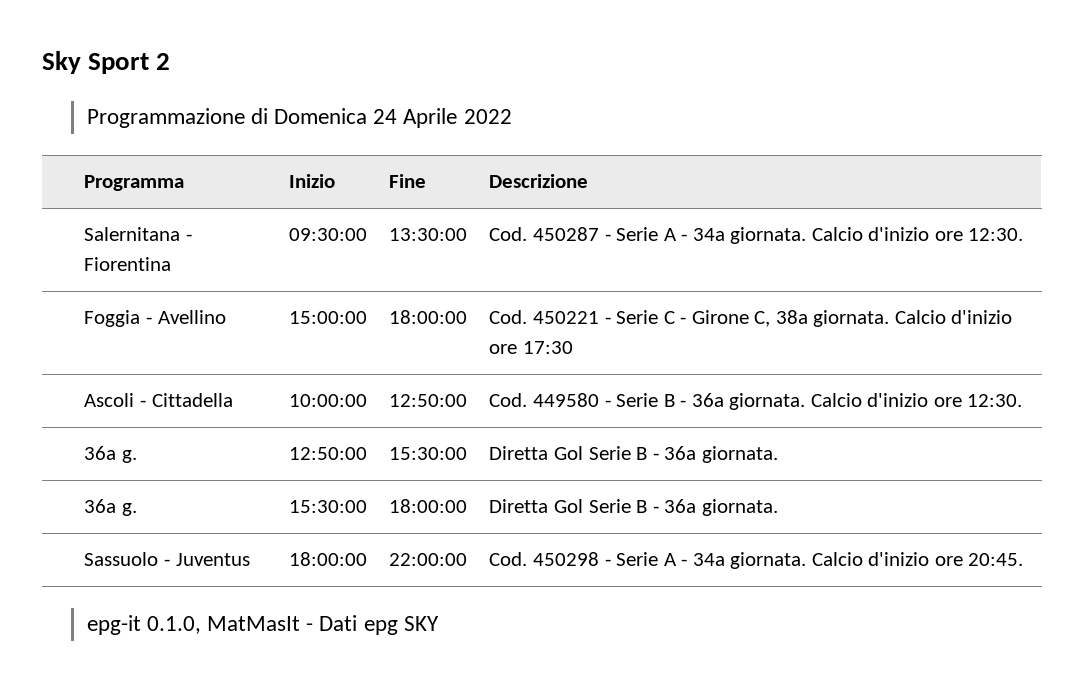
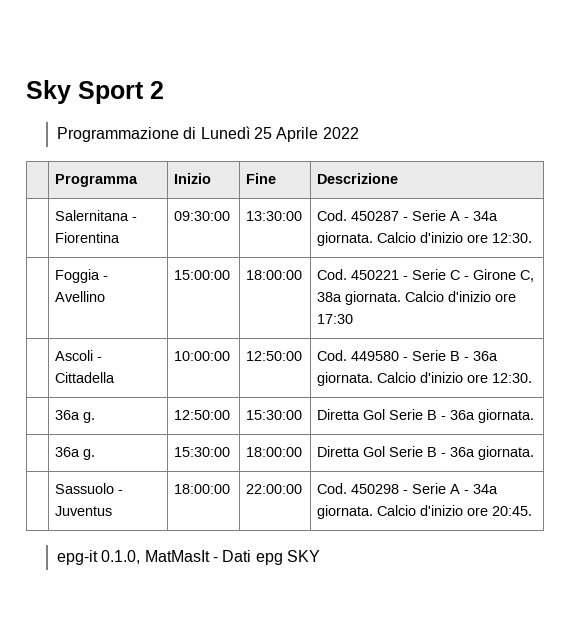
- Programmazione di Domenica 24 Aprile 2022
+ Programmazione di Lunedì 25 Aprile 2022

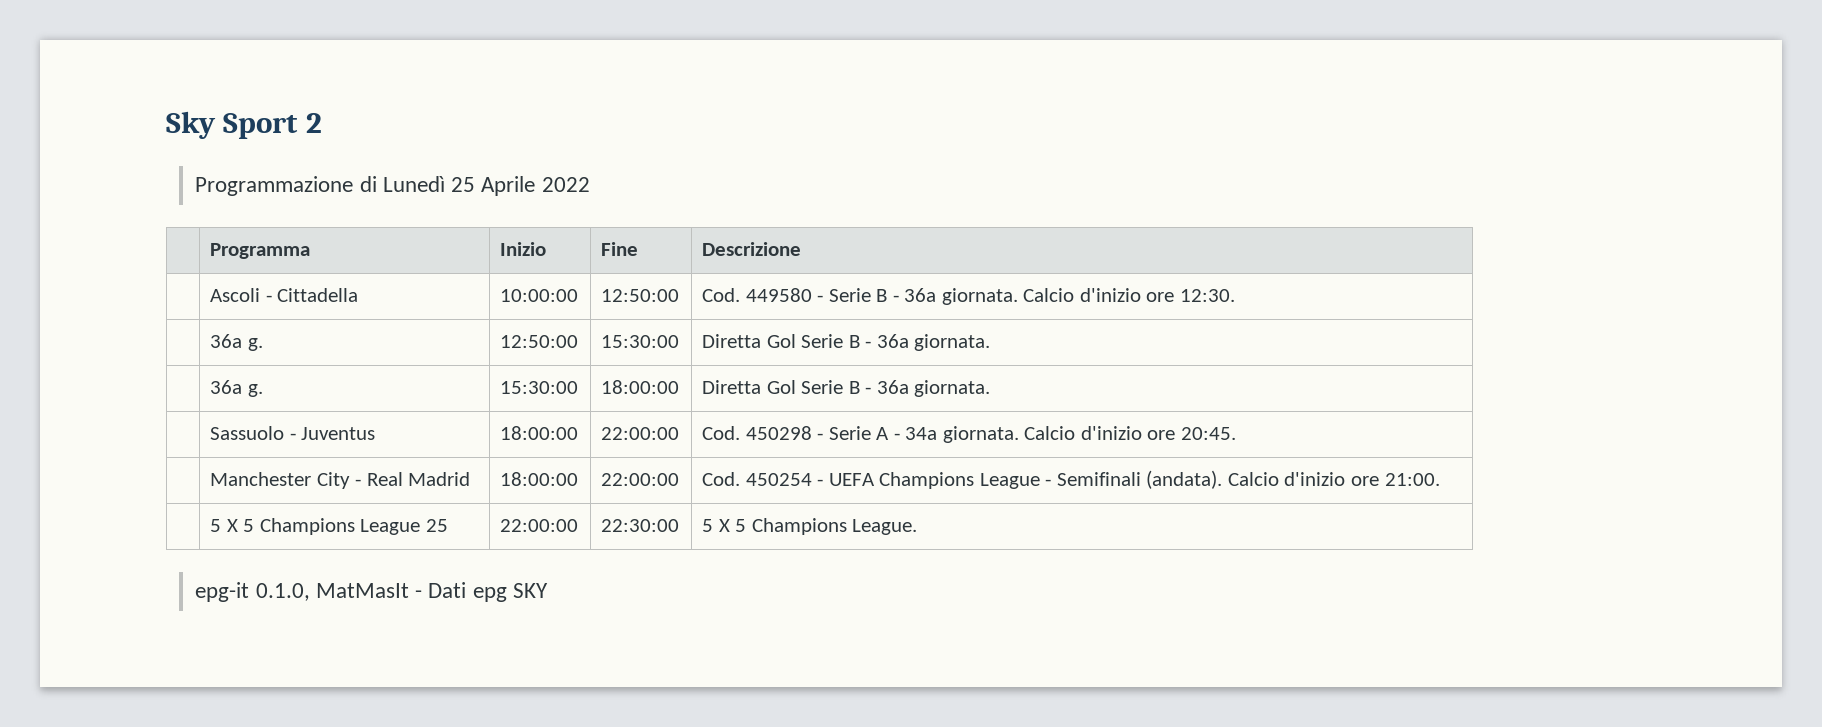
- | Salernitana - Fiorentina | 09:30:00 | 13:30:00 | Cod. 450287 - Serie A - 34a giornata. Calcio d'inizio ore 12:30.
- | Foggia - Avellino | 15:00:00 | 18:00:00 | Cod. 450221 - Serie C - Girone C, 38a giornata. Calcio d'inizio ore 17:30
+ | Manchester City - Real Madrid | 18:00:00 | 22:00:00 | Cod. 450254 - UEFA Champions League - Semifinali (andata). Calcio d'inizio ore 21:00.
+ | 5 X 5 Champions League 25 | 22:00:00 | 22:30:00 | 5 X 5 Champions League.

